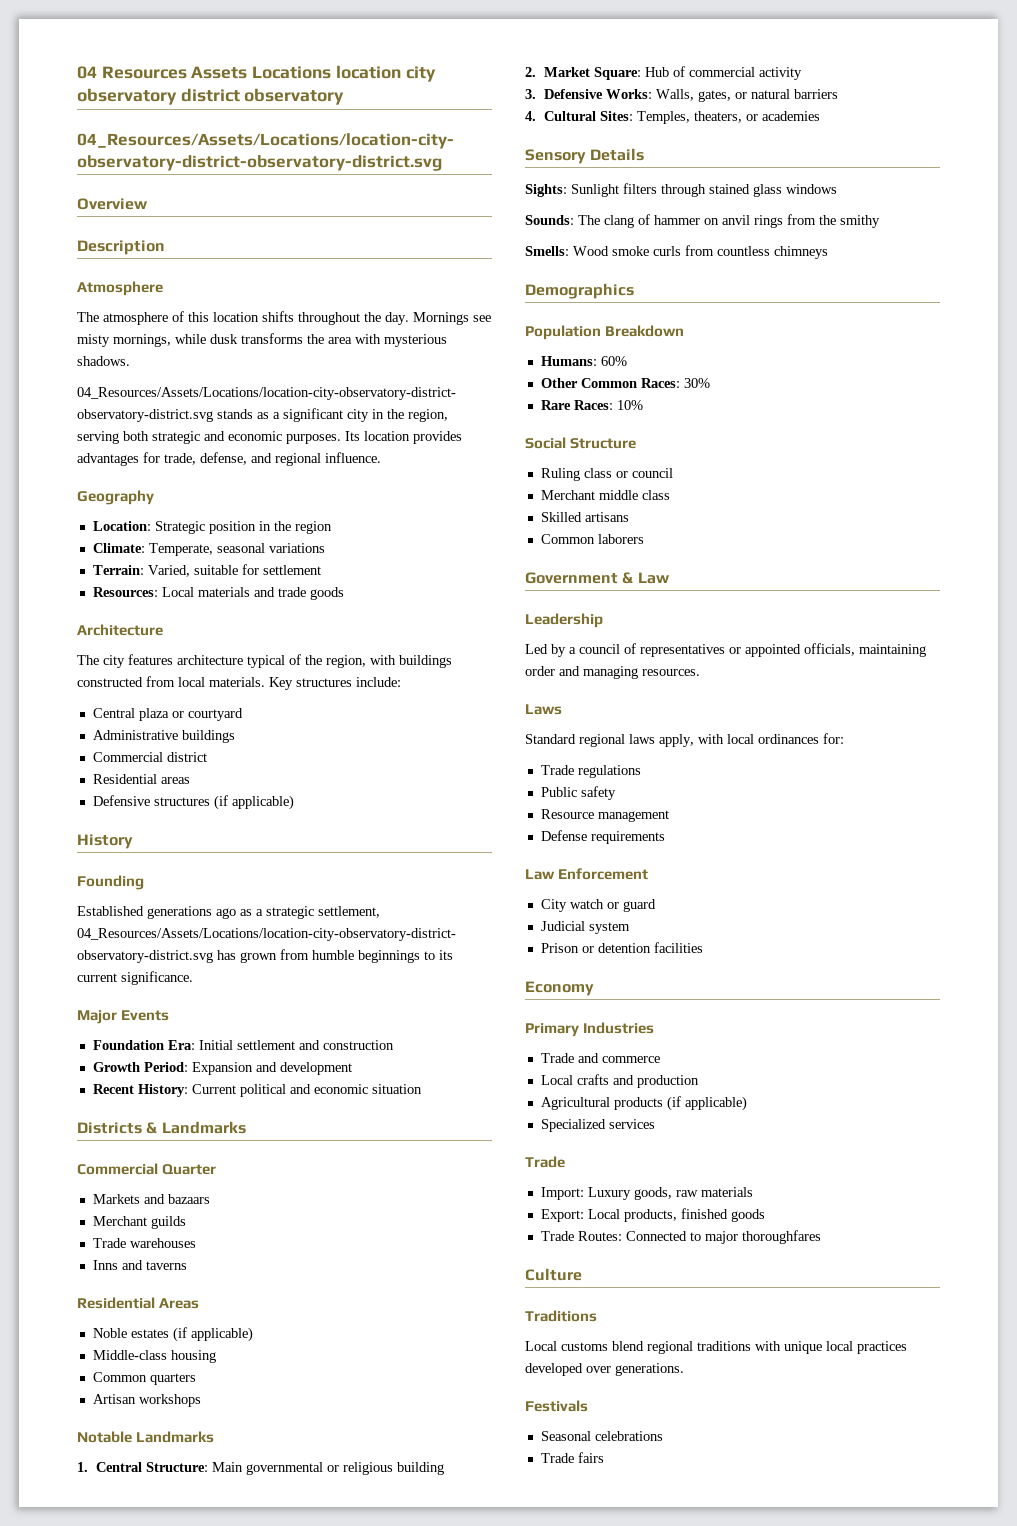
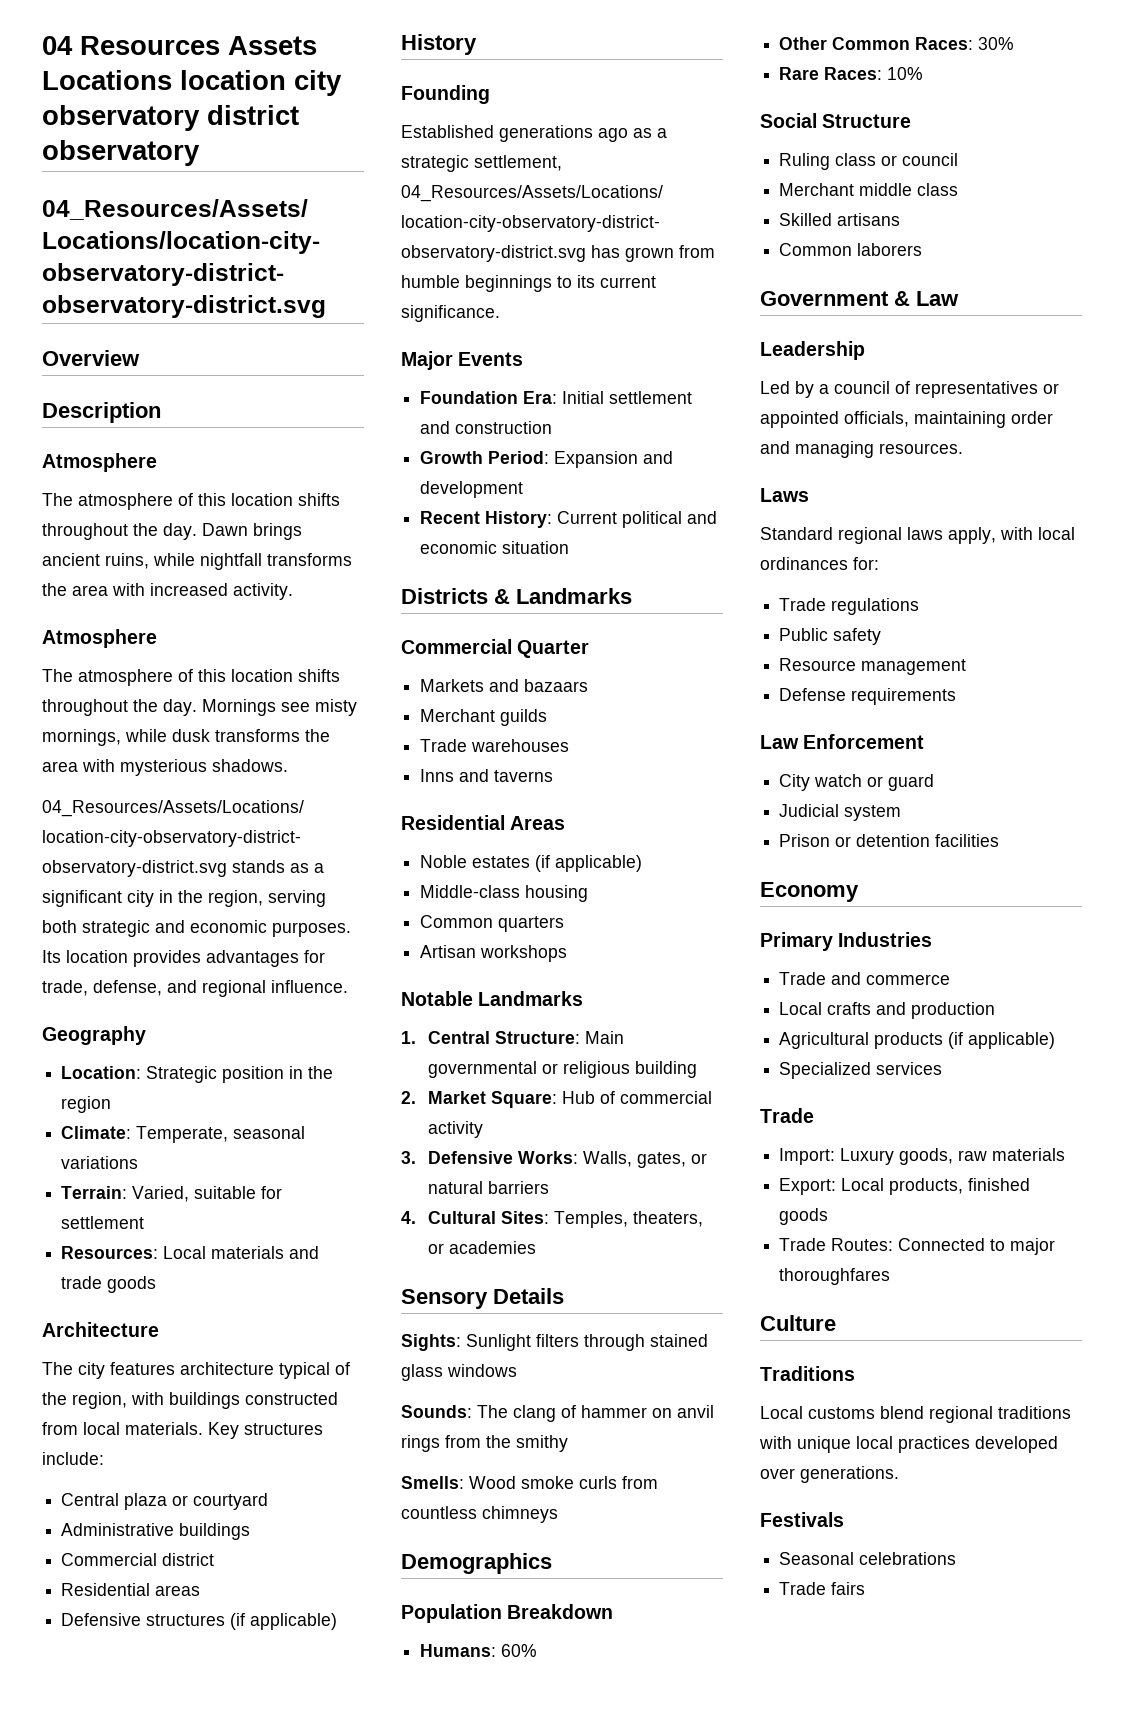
+ The atmosphere of this location shifts throughout the day. Dawn brings ancient ruins, while nightfall transforms the area with increased activity.
+ Atmosphere

